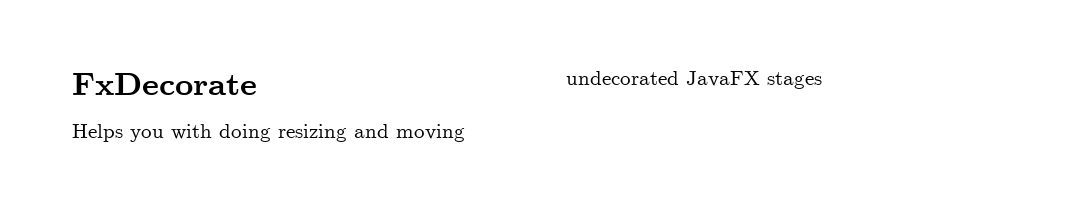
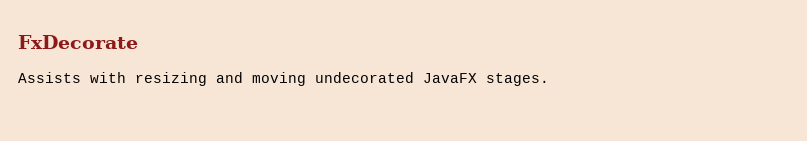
- Helps you with doing resizing and moving undecorated JavaFX stages
+ Assists with resizing and moving undecorated JavaFX stages.

